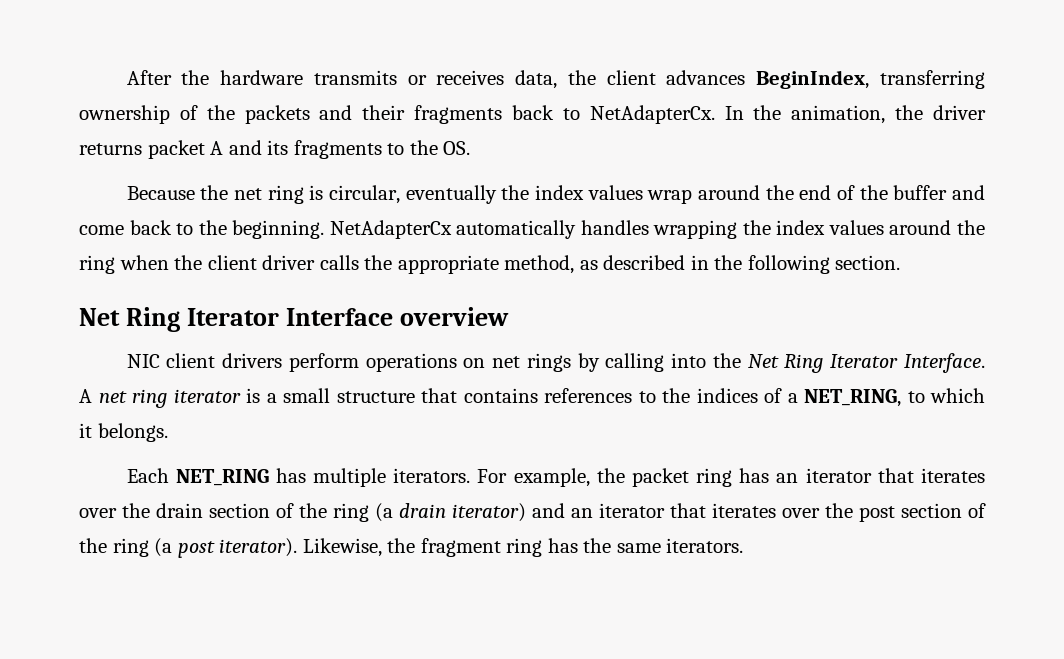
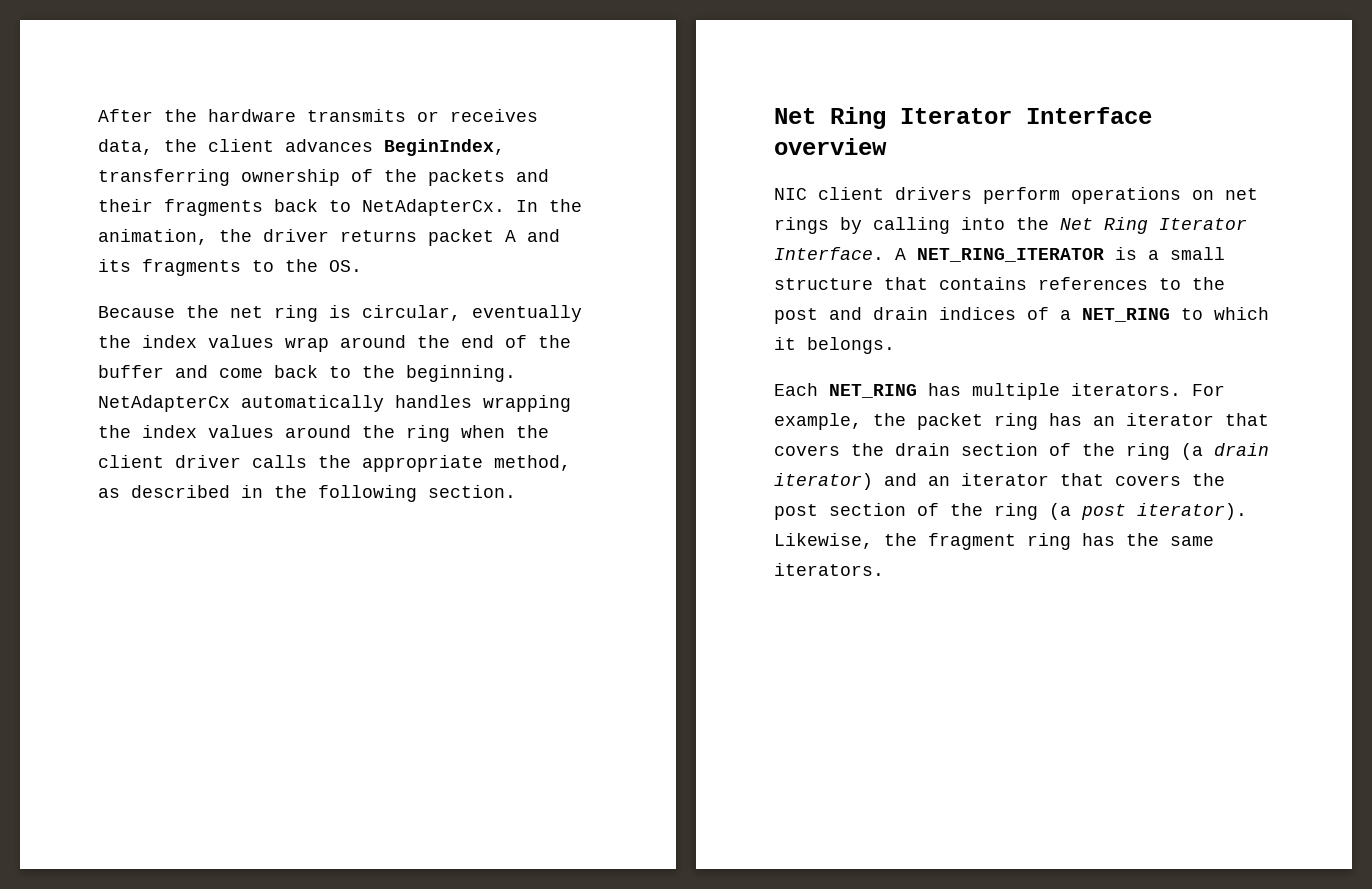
- A net ring iterator is a small structure that contains references to the indices of a NET_RING, to which it belongs.
+ A NET_RING_ITERATOR is a small structure that contains references to the post and drain indices of a NET_RING to which it belongs.
- For example, the packet ring has an iterator that iterates over the drain section of the ring (a drain iterator) and an iterator that iterates over the post section of the ring (a post iterator).
+ For example, the packet ring has an iterator that covers the drain section of the ring (a drain iterator) and an iterator that covers the post section of the ring (a post iterator).

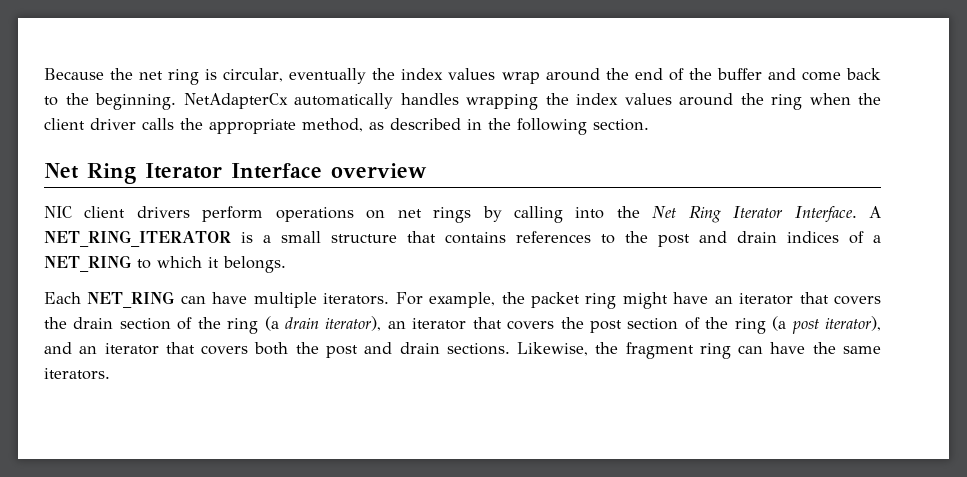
- After the hardware transmits or receives data, the client advances BeginIndex, transferring ownership of the packets and their fragments back to NetAdapterCx. In the animation, the driver returns packet A and its fragments to the OS.
- Each NET_RING has multiple iterators.
+ Each NET_RING can have multiple iterators.
- For example, the packet ring has an iterator that covers the drain section of the ring (a drain iterator) and an iterator that covers the post section of the ring (a post iterator).
+ For example, the packet ring might have an iterator that covers the drain section of the ring (a drain iterator), an iterator that covers the post section of the ring (a post iterator), and an iterator that covers both the post and drain sections.
- Likewise, the fragment ring has the same iterators.
+ Likewise, the fragment ring can have the same iterators.

